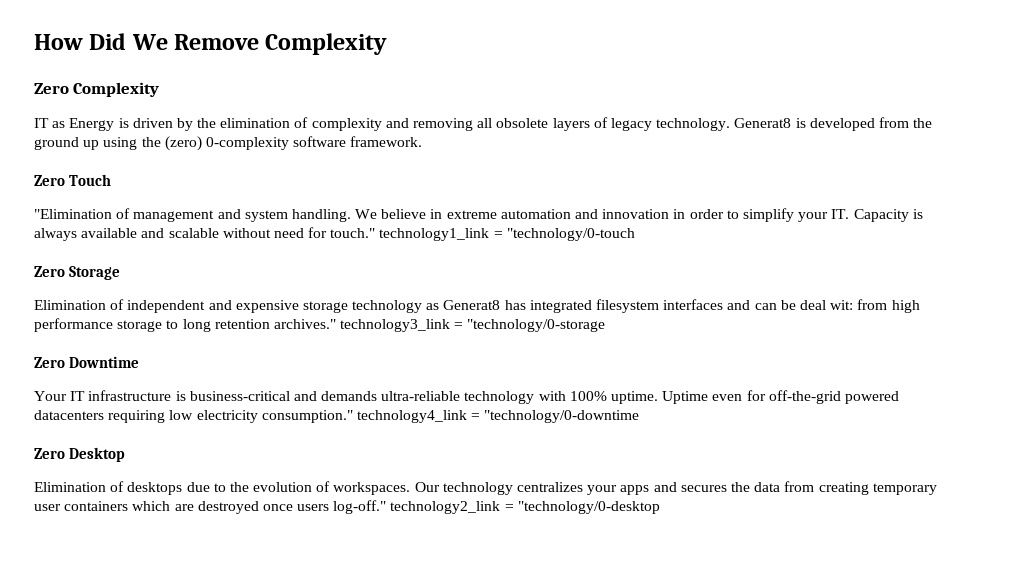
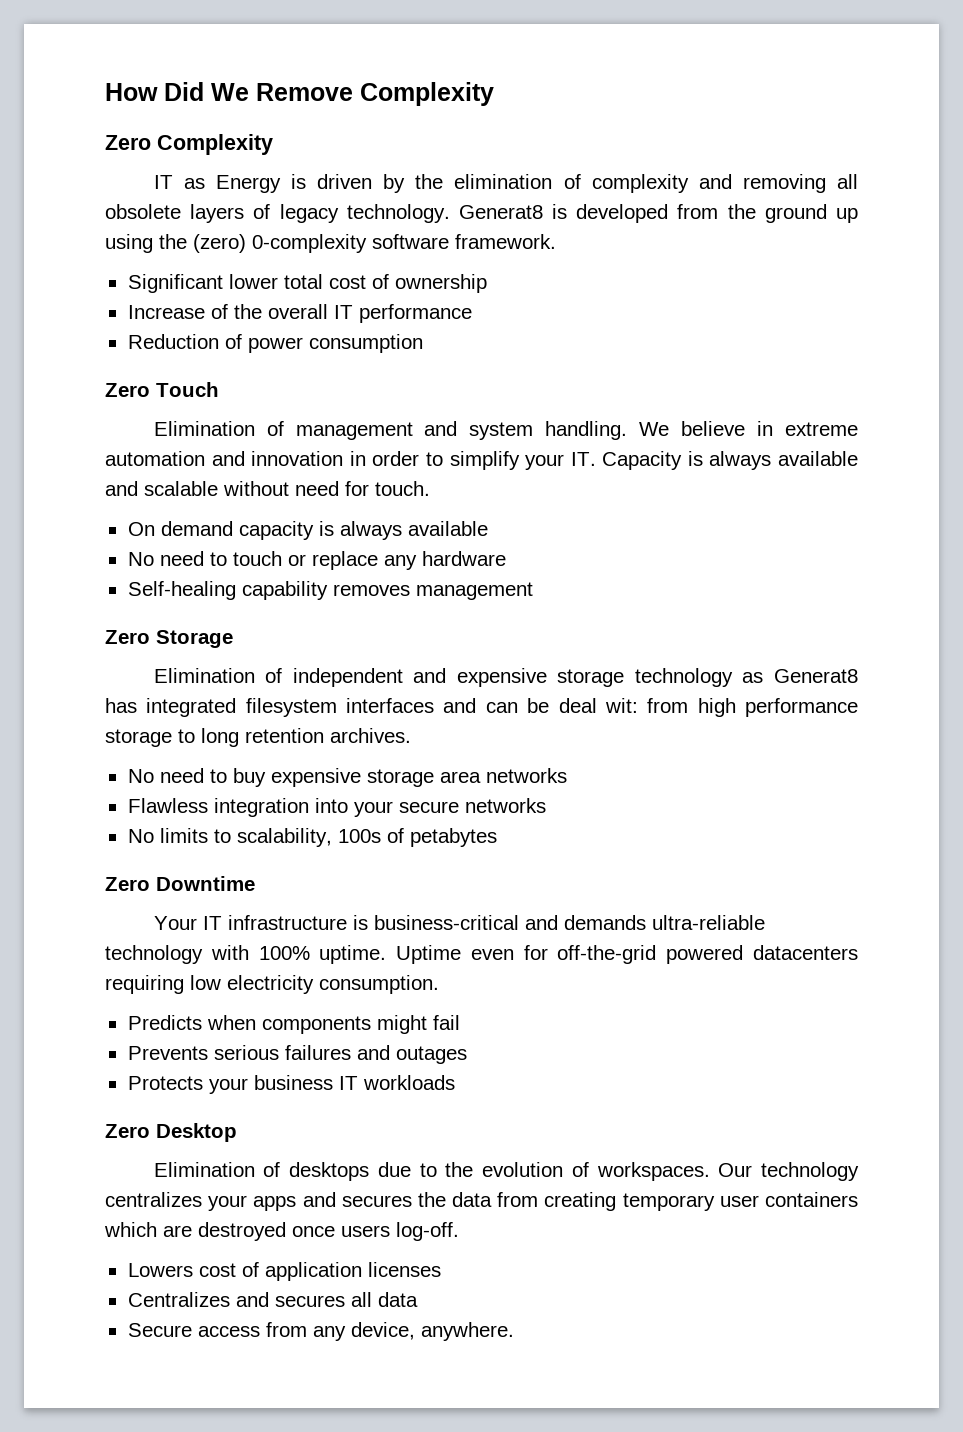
+ Significant lower total cost of ownership
+ Increase of the overall IT performance
+ Reduction of power consumption
- "Elimination of management and system handling.
+ Elimination of management and system handling.
- We believe in extreme automation and innovation in order to simplify your IT. Capacity is always available and scalable without need for touch." technology1_link = "technology/0-touch
+ We believe in extreme automation and innovation in order to simplify your IT. Capacity is always available and scalable without need for touch.
+ On demand capacity is always available
+ No need to touch or replace any hardware
+ Self-healing capability removes management
- Elimination of independent and expensive storage technology as Generat8 has integrated filesystem interfaces and can be deal wit: from high performance storage to long retention archives." technology3_link = "technology/0-storage
+ Elimination of independent and expensive storage technology as Generat8 has integrated filesystem interfaces and can be deal wit: from high performance storage to long retention archives.
+ No need to buy expensive storage area networks
+ Flawless integration into your secure networks
+ No limits to scalability, 100s of petabytes
- Uptime even for off-the-grid powered datacenters requiring low electricity consumption." technology4_link = "technology/0-downtime
+ Uptime even for off-the-grid powered datacenters requiring low electricity consumption.
+ Predicts when components might fail
+ Prevents serious failures and outages
+ Protects your business IT workloads
- Our technology centralizes your apps and secures the data from creating temporary user containers which are destroyed once users log-off." technology2_link = "technology/0-desktop
+ Our technology centralizes your apps and secures the data from creating temporary user containers which are destroyed once users log-off.
+ Lowers cost of application licenses
+ Centralizes and secures all data
+ Secure access from any device, anywhere.

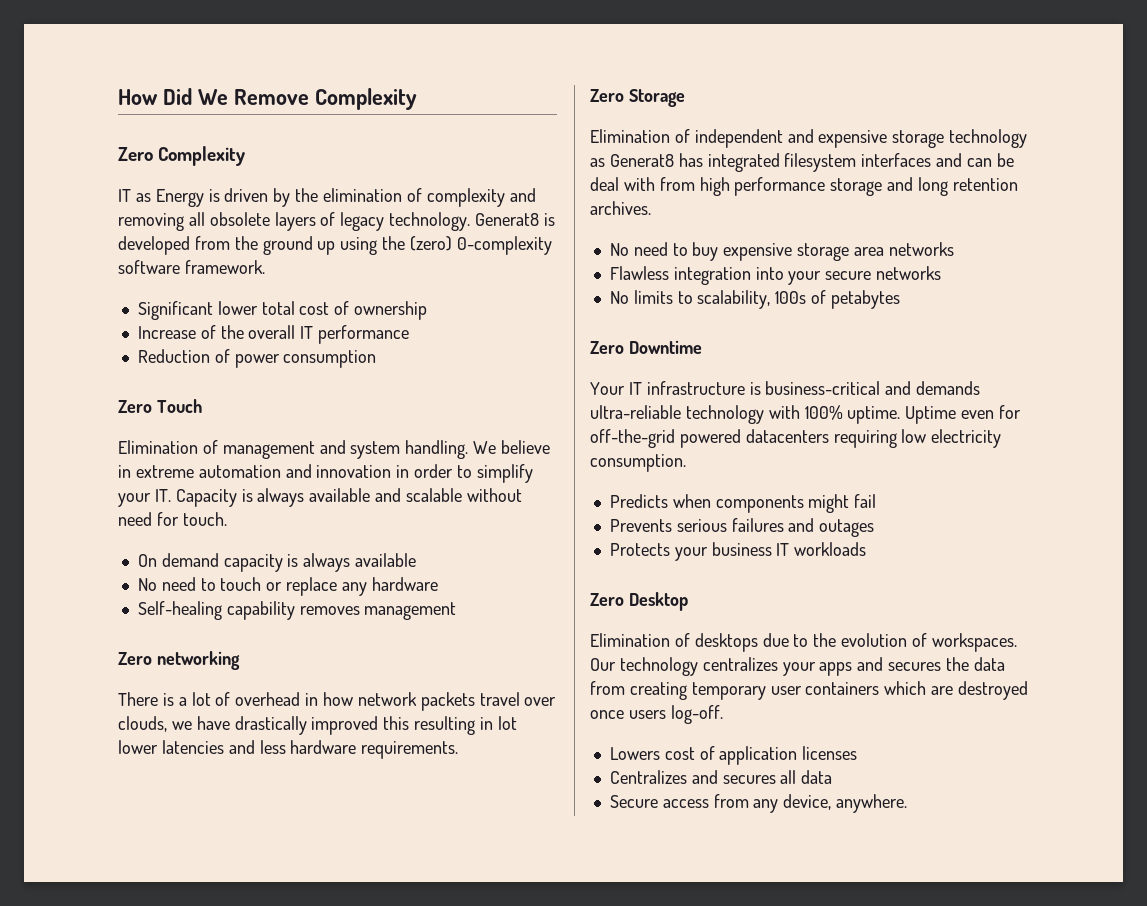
+ Zero networking
+ There is a lot of overhead in how network packets travel over clouds, we have drastically improved this resulting in lot lower latencies and less hardware requirements.
- Elimination of independent and expensive storage technology as Generat8 has integrated filesystem interfaces and can be deal wit: from high performance storage to long retention archives.
+ Elimination of independent and expensive storage technology as Generat8 has integrated filesystem interfaces and can be deal with from high performance storage and long retention archives.

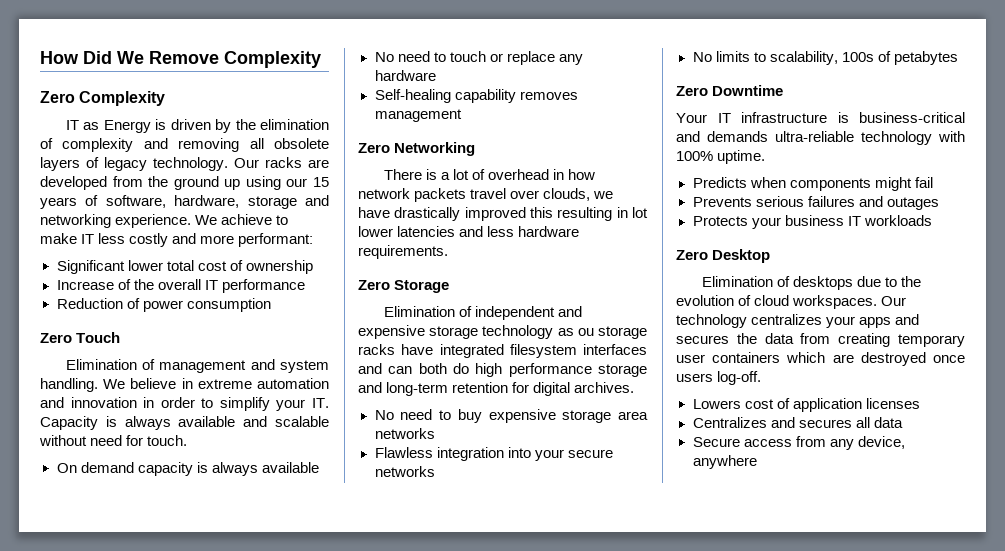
- Generat8 is developed from the ground up using the (zero) 0-complexity software framework.
+ Our racks are developed from the ground up using our 15 years of software, hardware, storage and networking experience. We achieve to make IT less costly and more performant:
- Zero networking
+ Zero Networking
- Elimination of independent and expensive storage technology as Generat8 has integrated filesystem interfaces and can be deal with from high performance storage and long retention archives.
+ Elimination of independent and expensive storage technology as ou storage racks have integrated filesystem interfaces and can both do high performance storage and long-term retention for digital archives.
- Uptime even for off-the-grid powered datacenters requiring low electricity consumption.
- Elimination of desktops due to the evolution of workspaces.
+ Elimination of desktops due to the evolution of cloud workspaces.
- Secure access from any device, anywhere.
+ Secure access from any device, anywhere

